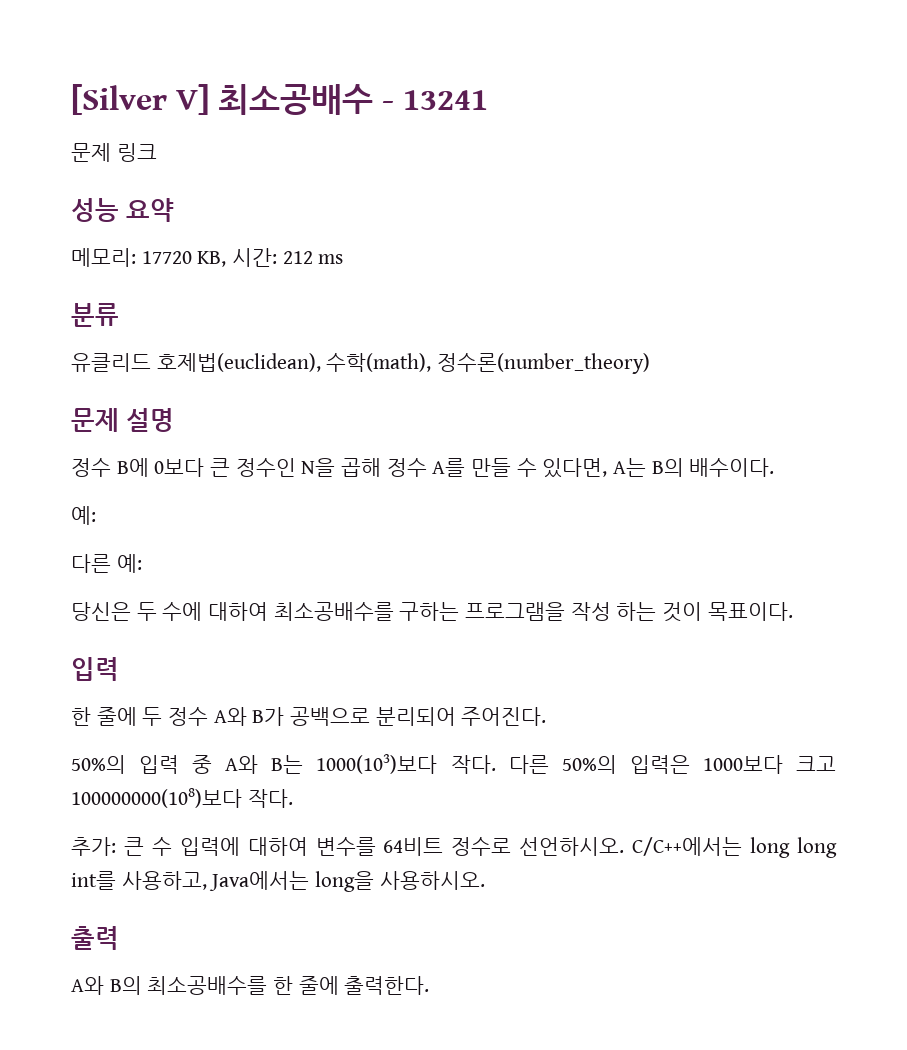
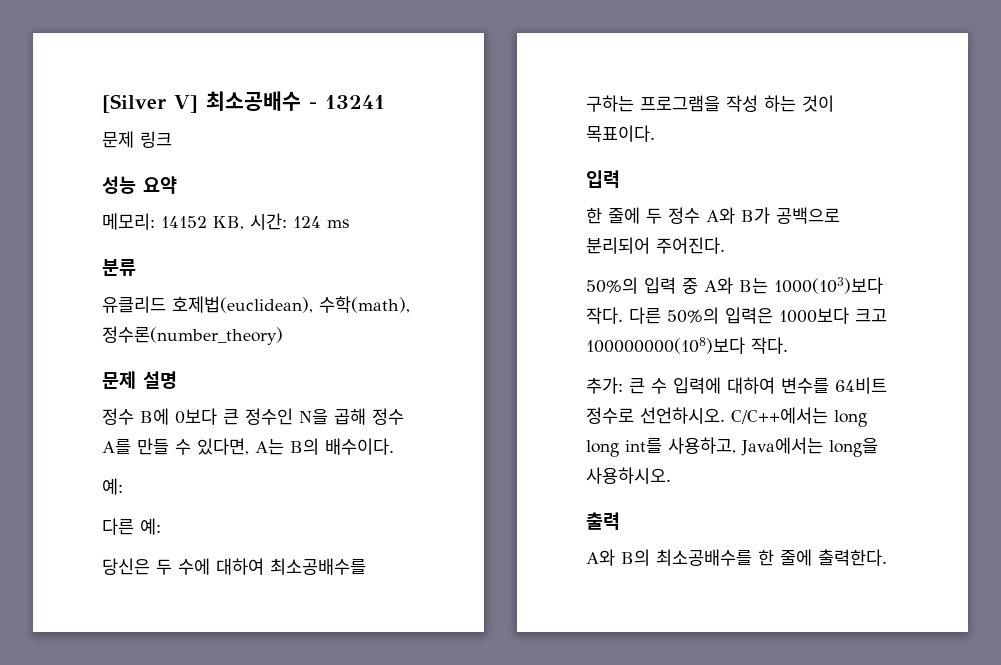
- 메모리: 17720 KB, 시간: 212 ms
+ 메모리: 14152 KB, 시간: 124 ms

